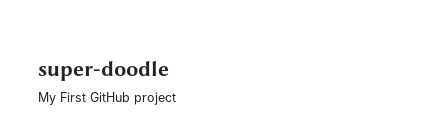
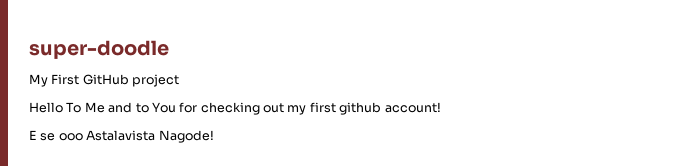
+ Hello To Me and to You for checking out my first github account!
+ E se ooo Astalavista Nagode!

